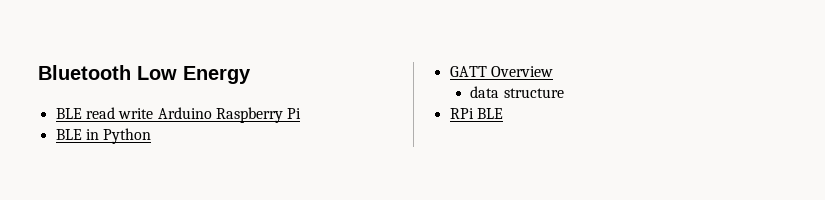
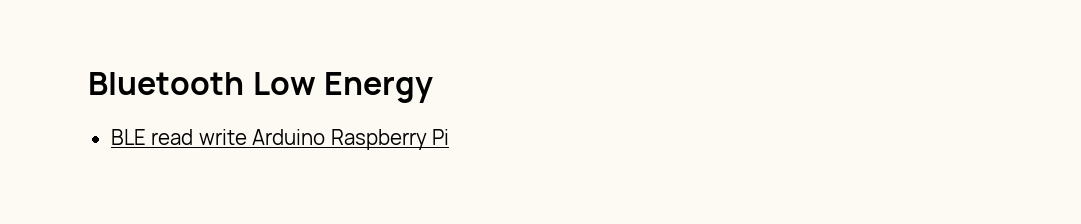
- BLE in Python
- GATT Overview
- data structure
- RPi BLE

